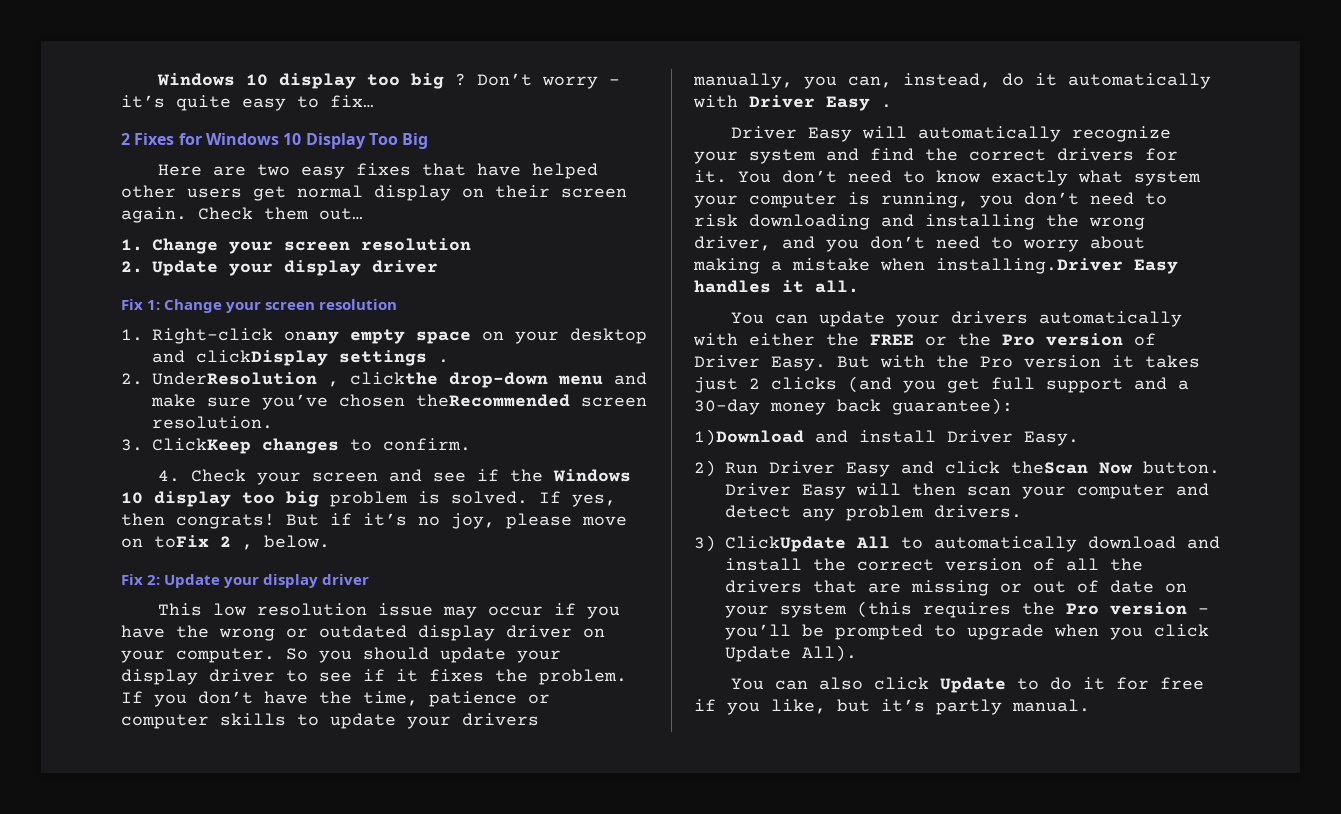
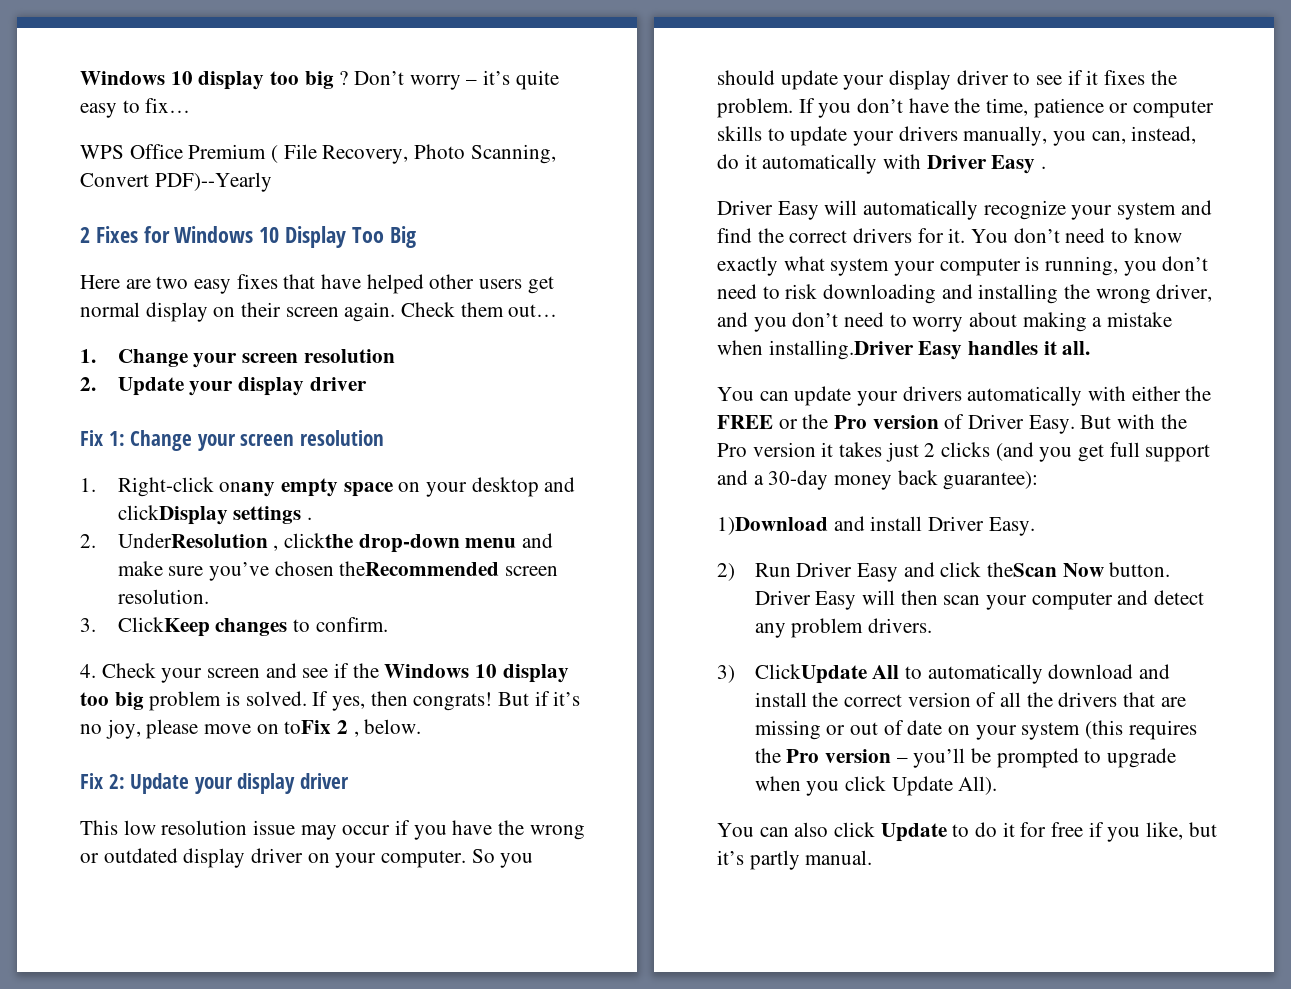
+ WPS Office Premium ( File Recovery, Photo Scanning, Convert PDF)--Yearly

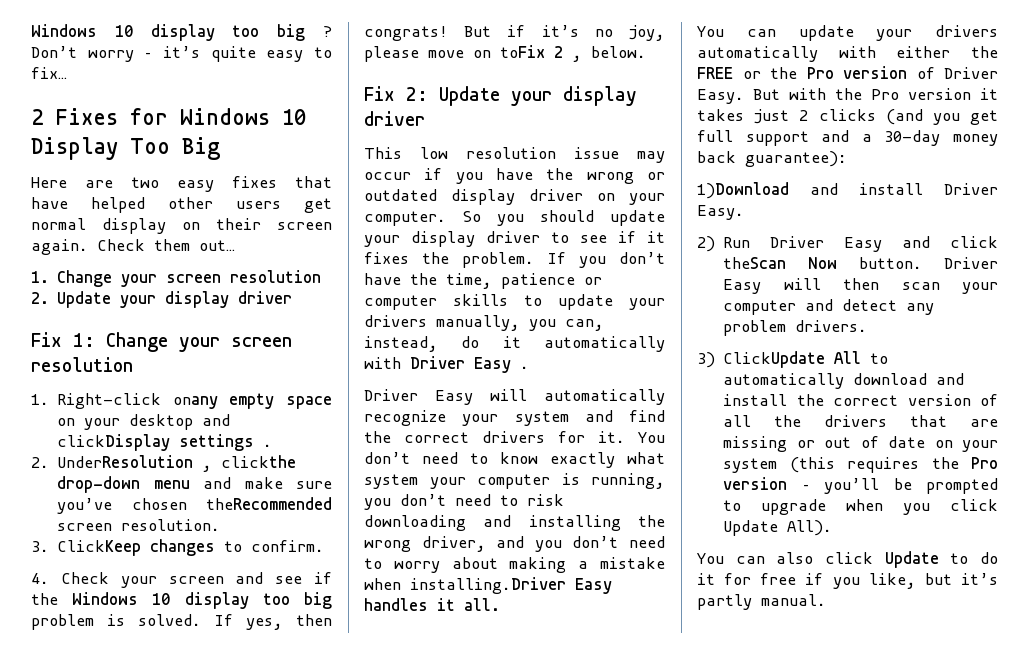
- WPS Office Premium ( File Recovery, Photo Scanning, Convert PDF)--Yearly

